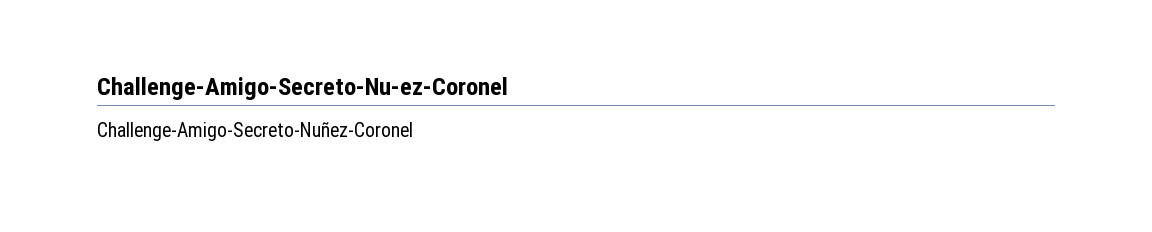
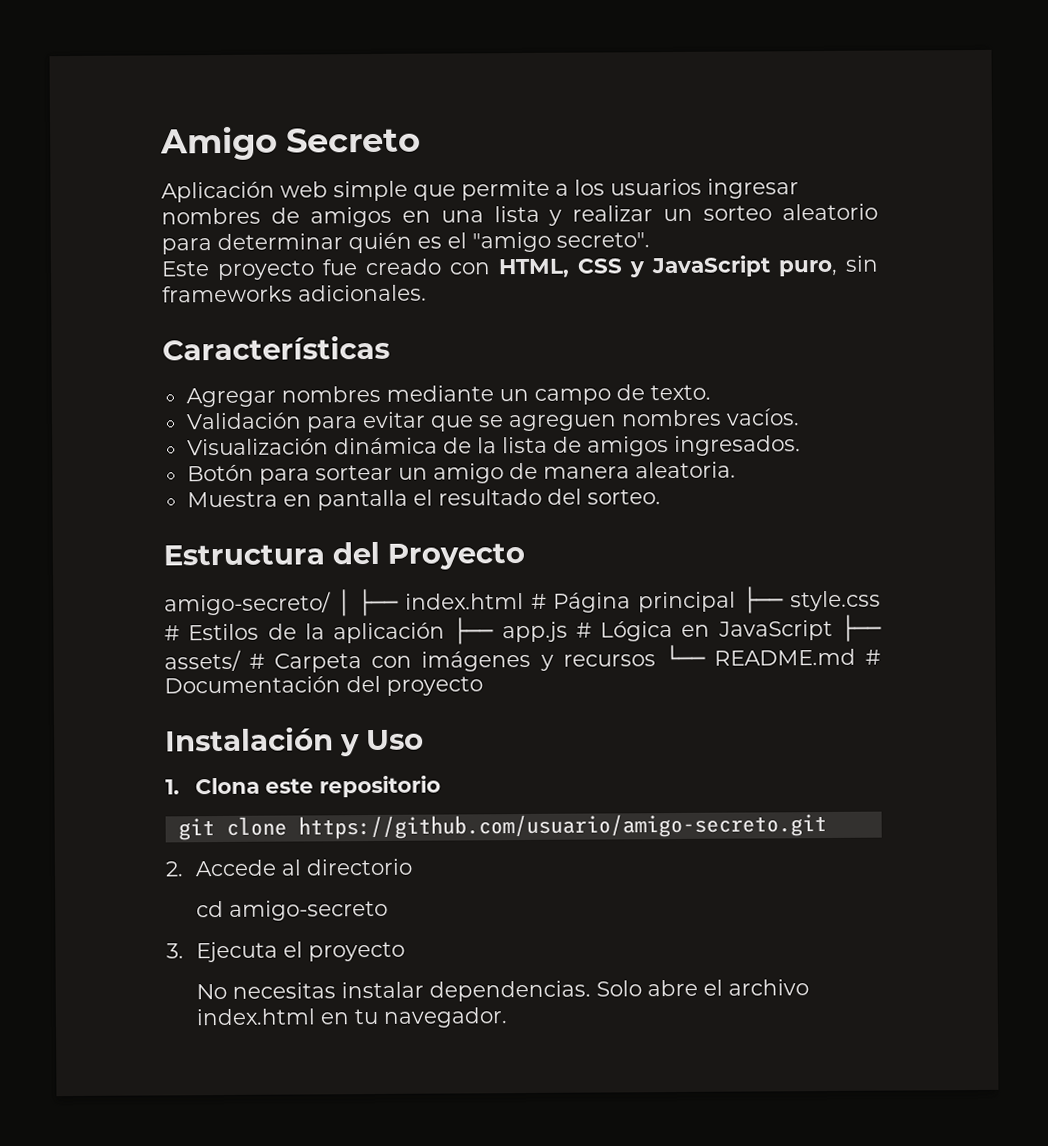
- Challenge-Amigo-Secreto-Nu-ez-Coronel
- Challenge-Amigo-Secreto-Nuñez-Coronel
+ Amigo Secreto
+ Aplicación web simple que permite a los usuarios ingresar nombres de amigos en una lista y realizar un sorteo aleatorio para determinar quién es el "amigo secreto".
+ Este proyecto fue creado con HTML, CSS y JavaScript puro, sin frameworks adicionales.
+ Características
+ Agregar nombres mediante un campo de texto.
+ Validación para evitar que se agreguen nombres vacíos.
+ Visualización dinámica de la lista de amigos ingresados.
+ Botón para sortear un amigo de manera aleatoria.
+ Muestra en pantalla el resultado del sorteo.
+ Estructura del Proyecto
+ amigo-secreto/ │ ├── index.html # Página principal ├── style.css # Estilos de la aplicación ├── app.js # Lógica en JavaScript ├── assets/ # Carpeta con imágenes y recursos └── README.md # Documentación del proyecto
+ Instalación y Uso
+ 1. Clona este repositorio
+ git clone https://github.com/usuario/amigo-secreto.git
+ 2. Accede al directorio
+ cd amigo-secreto
+ 3. Ejecuta el proyecto
+ No necesitas instalar dependencias. Solo abre el archivo index.html en tu navegador.

